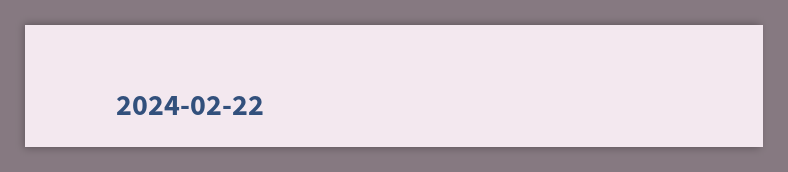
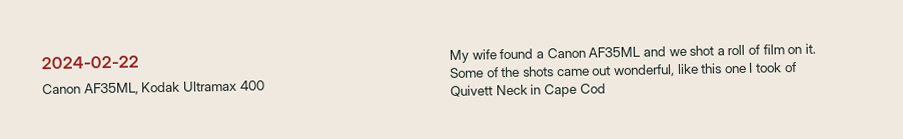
+ Canon AF35ML, Kodak Ultramax 400
+ My wife found a Canon AF35ML and we shot a roll of film on it. Some of the shots came out wonderful, like this one I took of Quivett Neck in Cape Cod

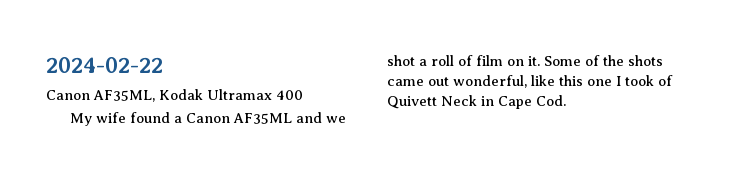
- Some of the shots came out wonderful, like this one I took of Quivett Neck in Cape Cod
+ Some of the shots came out wonderful, like this one I took of Quivett Neck in Cape Cod.

